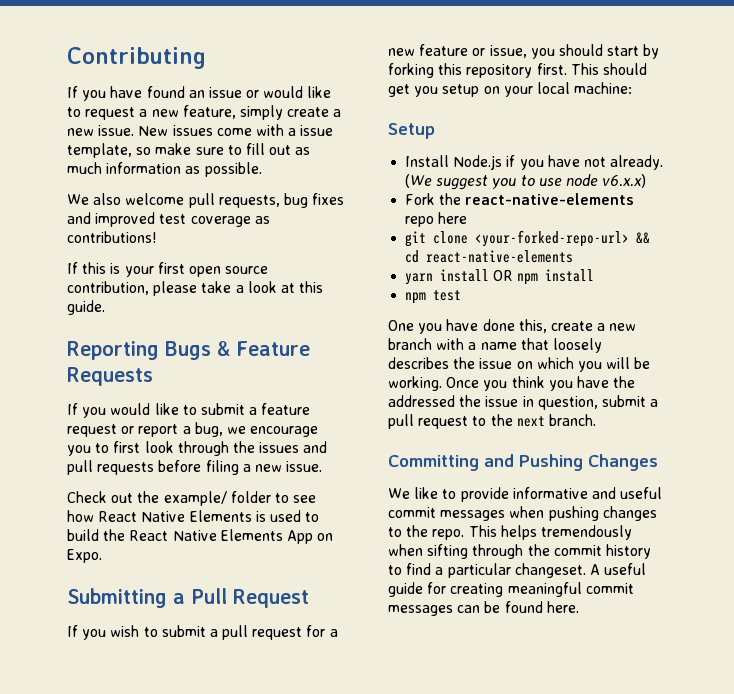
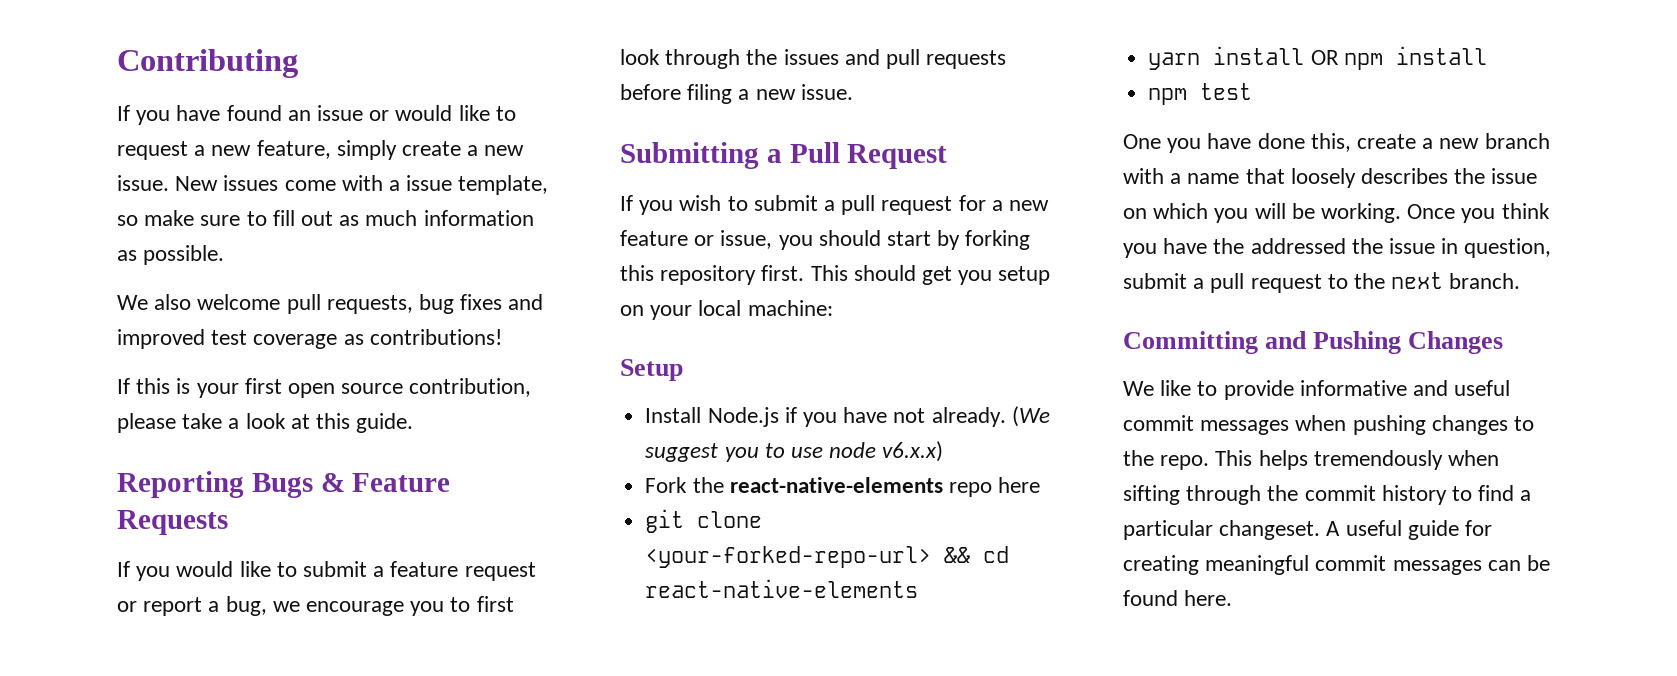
- Check out the example/ folder to see how React Native Elements is used to build the React Native Elements App on Expo.

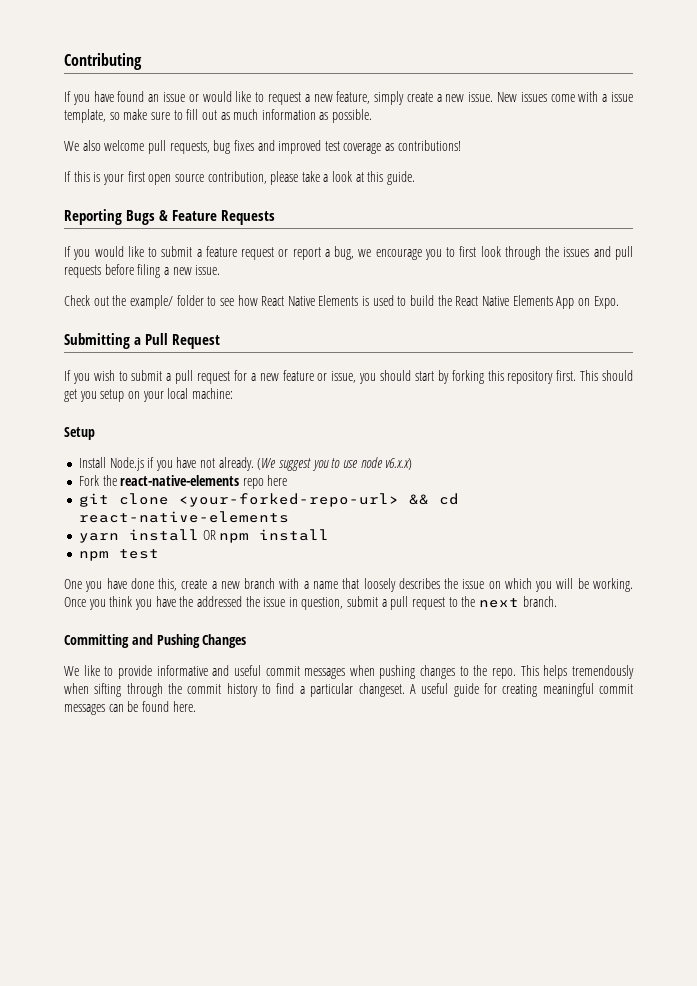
+ Check out the example/ folder to see how React Native Elements is used to build the React Native Elements App on Expo.

